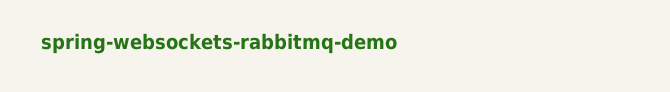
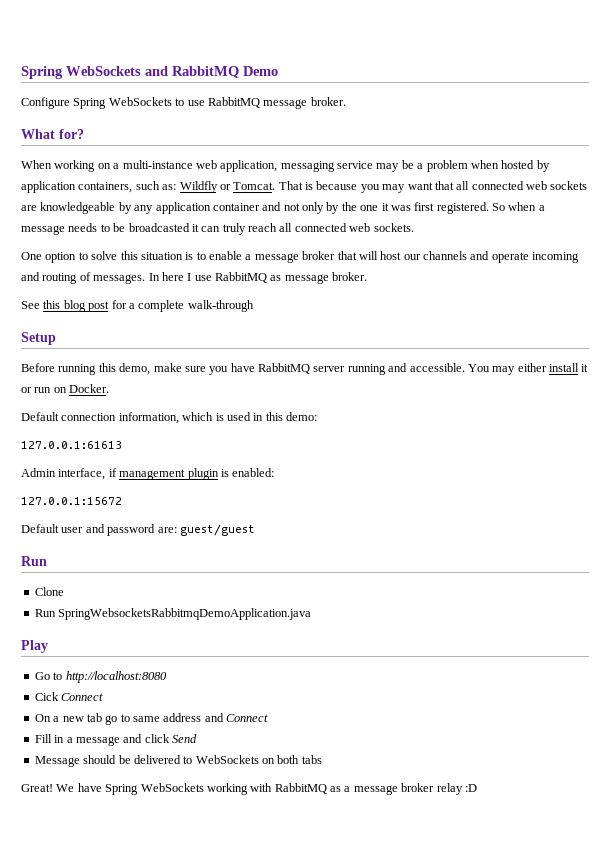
- spring-websockets-rabbitmq-demo
+ Spring WebSockets and RabbitMQ Demo
+ Configure Spring WebSockets to use RabbitMQ message broker.
+ What for?
+ When working on a multi-instance web application, messaging service may be a problem when hosted by application containers, such as: Wildfly or Tomcat. That is because you may want that all connected web sockets are knowledgeable by any application container and not only by the one it was first registered. So when a message needs to be broadcasted it can truly reach all connected web sockets.
+ One option to solve this situation is to enable a message broker that will host our channels and operate incoming and routing of messages. In here I use RabbitMQ as message broker.
+ See this blog post for a complete walk-through
+ Setup
+ Before running this demo, make sure you have RabbitMQ server running and accessible. You may either install it or run on Docker.
+ Default connection information, which is used in this demo:
+ 127.0.0.1:61613
+ Admin interface, if management plugin is enabled:
+ 127.0.0.1:15672
+ Default user and password are: guest/guest
+ Run
+ Clone
+ Run SpringWebsocketsRabbitmqDemoApplication.java
+ Play
+ Go to http://localhost:8080
+ Cick Connect
+ On a new tab go to same address and Connect
+ Fill in a message and click Send
+ Message should be delivered to WebSockets on both tabs
+ Great! We have Spring WebSockets working with RabbitMQ as a message broker relay :D

